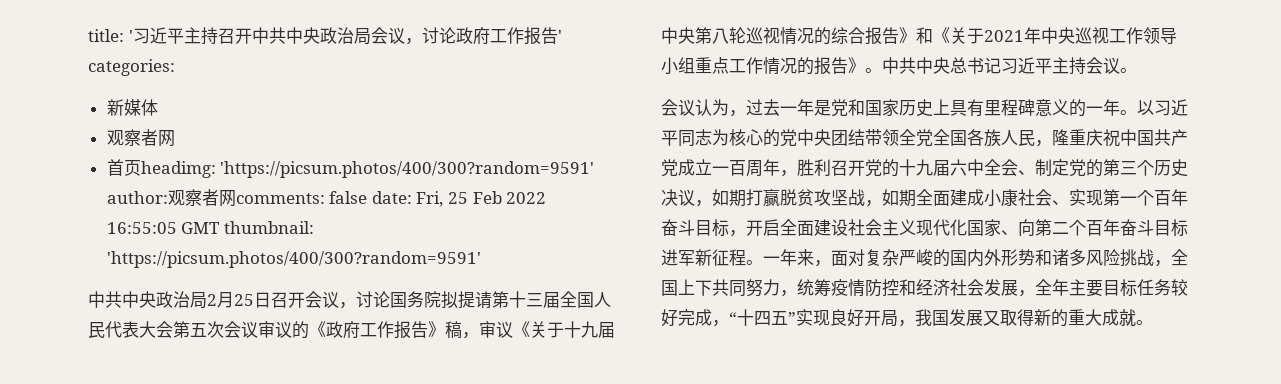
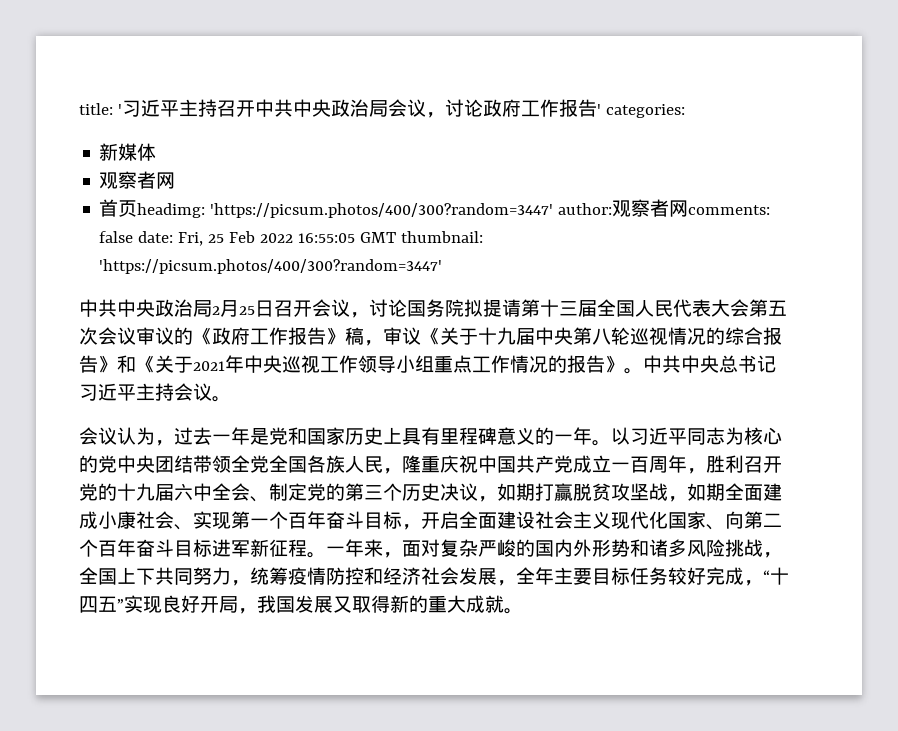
- 首页headimg: 'https://picsum.photos/400/300?random=9591' author:观察者网comments: false date: Fri, 25 Feb 2022 16:55:05 GMT thumbnail: 'https://picsum.photos/400/300?random=9591'
+ 首页headimg: 'https://picsum.photos/400/300?random=3447' author:观察者网comments: false date: Fri, 25 Feb 2022 16:55:05 GMT thumbnail: 'https://picsum.photos/400/300?random=3447'

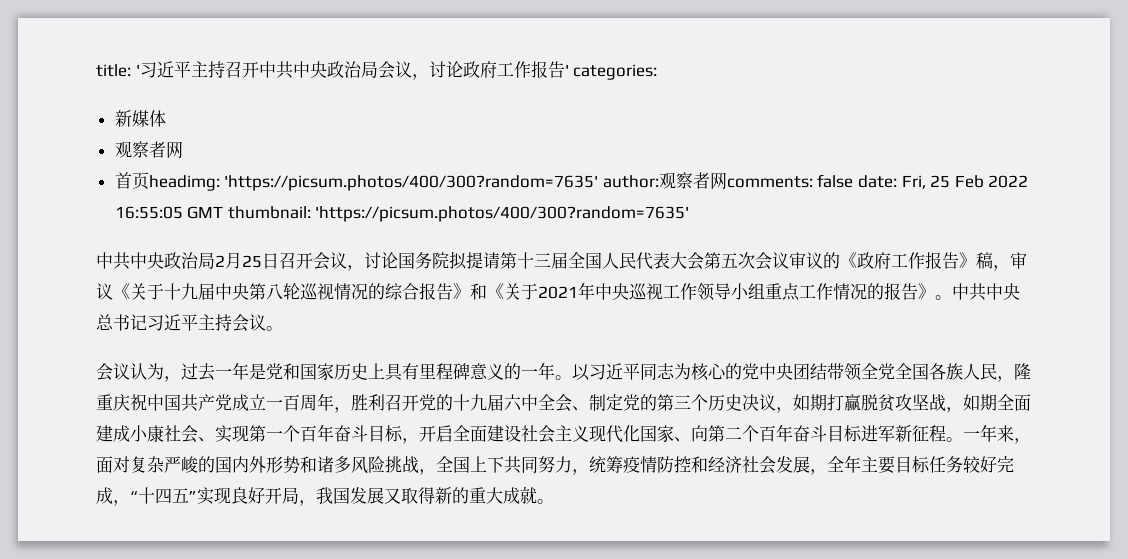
- 首页headimg: 'https://picsum.photos/400/300?random=3447' author:观察者网comments: false date: Fri, 25 Feb 2022 16:55:05 GMT thumbnail: 'https://picsum.photos/400/300?random=3447'
+ 首页headimg: 'https://picsum.photos/400/300?random=7635' author:观察者网comments: false date: Fri, 25 Feb 2022 16:55:05 GMT thumbnail: 'https://picsum.photos/400/300?random=7635'

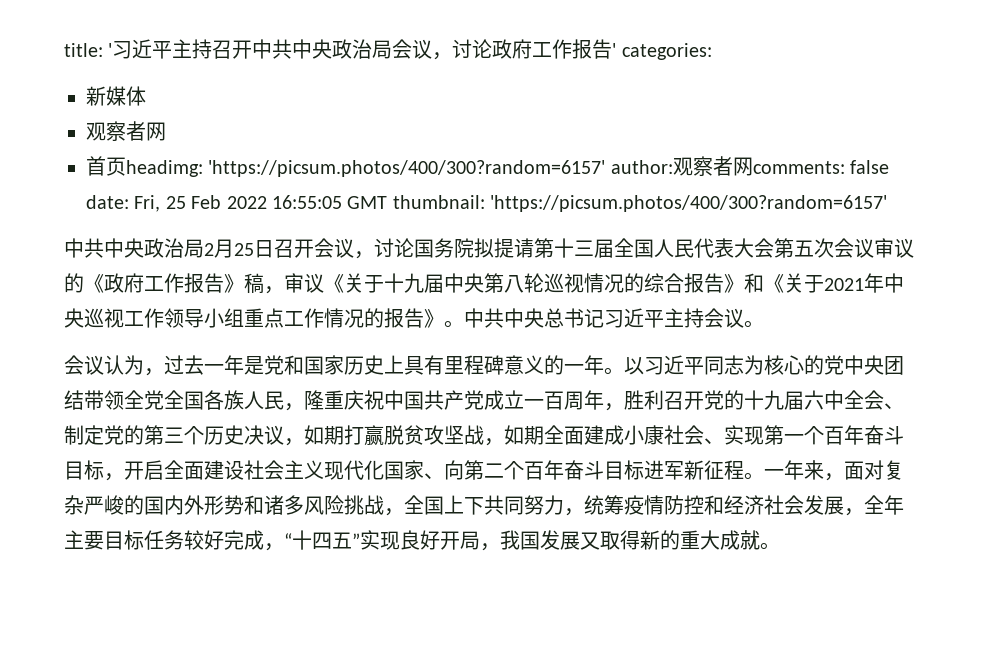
- 首页headimg: 'https://picsum.photos/400/300?random=7635' author:观察者网comments: false date: Fri, 25 Feb 2022 16:55:05 GMT thumbnail: 'https://picsum.photos/400/300?random=7635'
+ 首页headimg: 'https://picsum.photos/400/300?random=6157' author:观察者网comments: false date: Fri, 25 Feb 2022 16:55:05 GMT thumbnail: 'https://picsum.photos/400/300?random=6157'

